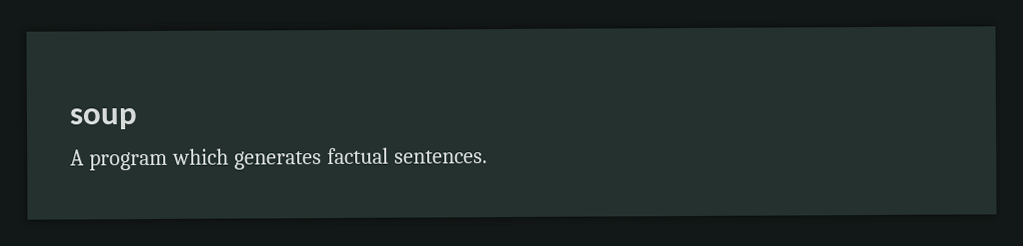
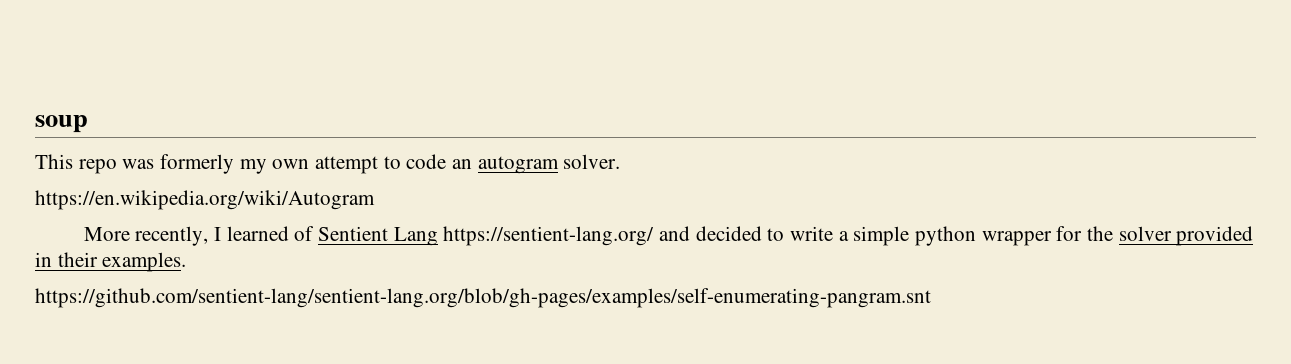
- A program which generates factual sentences.
+ This repo was formerly my own attempt to code an autogram solver.
+ https://en.wikipedia.org/wiki/Autogram
+ More recently, I learned of Sentient Lang https://sentient-lang.org/ and decided to write a simple python wrapper for the solver provided in their examples.
+ https://github.com/sentient-lang/sentient-lang.org/blob/gh-pages/examples/self-enumerating-pangram.snt

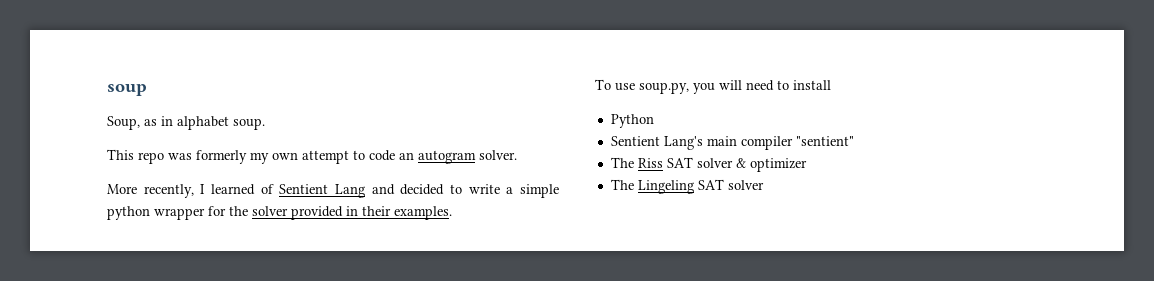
+ Soup, as in alphabet soup.
- https://en.wikipedia.org/wiki/Autogram
- More recently, I learned of Sentient Lang https://sentient-lang.org/ and decided to write a simple python wrapper for the solver provided in their examples.
+ More recently, I learned of Sentient Lang and decided to write a simple python wrapper for the solver provided in their examples.
- https://github.com/sentient-lang/sentient-lang.org/blob/gh-pages/examples/self-enumerating-pangram.snt
+ To use soup.py, you will need to install
+ Python
+ Sentient Lang's main compiler "sentient"
+ The Riss SAT solver & optimizer
+ The Lingeling SAT solver

